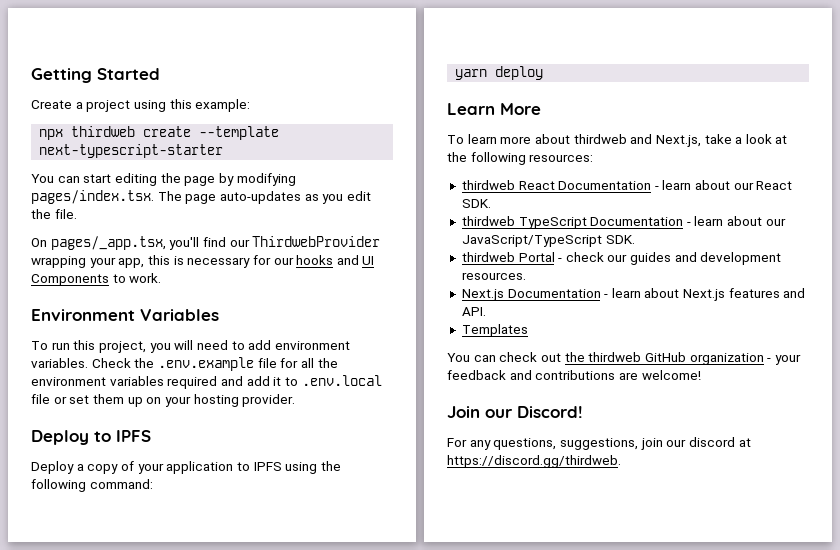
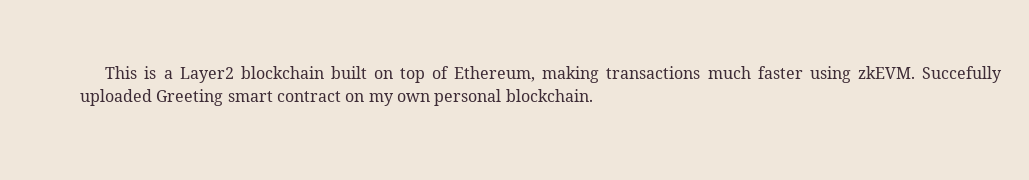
- Getting Started
- Create a project using this example:
- npx thirdweb create --template next-typescript-starter
- You can start editing the page by modifying pages/index.tsx. The page auto-updates as you edit the file.
- On pages/_app.tsx, you'll find our ThirdwebProvider wrapping your app, this is necessary for our hooks and UI Components to work.
- Environment Variables
- To run this project, you will need to add environment variables. Check the .env.example file for all the environment variables required and add it to .env.local file or set them up on your hosting provider.
- Deploy to IPFS
- Deploy a copy of your application to IPFS using the following command:
- yarn deploy
- Learn More
- To learn more about thirdweb and Next.js, take a look at the following resources:
- thirdweb React Documentation - learn about our React SDK.
- thirdweb TypeScript Documentation - learn about our JavaScript/TypeScript SDK.
- thirdweb Portal - check our guides and development resources.
- Next.js Documentation - learn about Next.js features and API.
- Templates
- You can check out the thirdweb GitHub organization - your feedback and contributions are welcome!
- Join our Discord!
- For any questions, suggestions, join our discord at https://discord.gg/thirdweb.
+ This is a Layer2 blockchain built on top of Ethereum, making transactions much faster using zkEVM. Succefully uploaded Greeting smart contract on my own personal blockchain.

